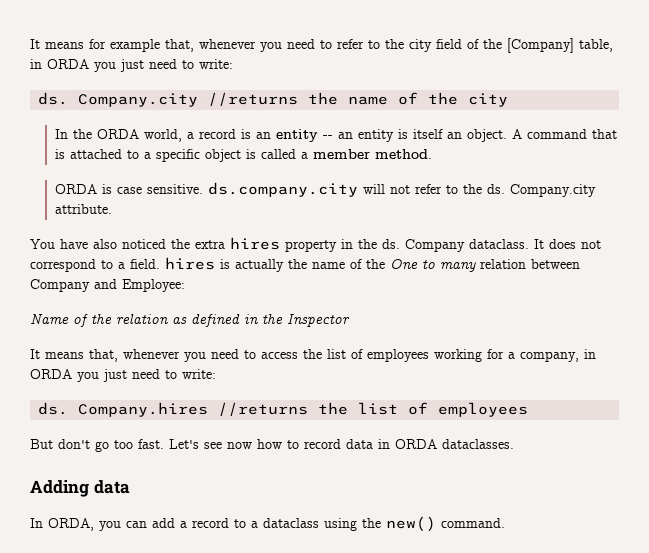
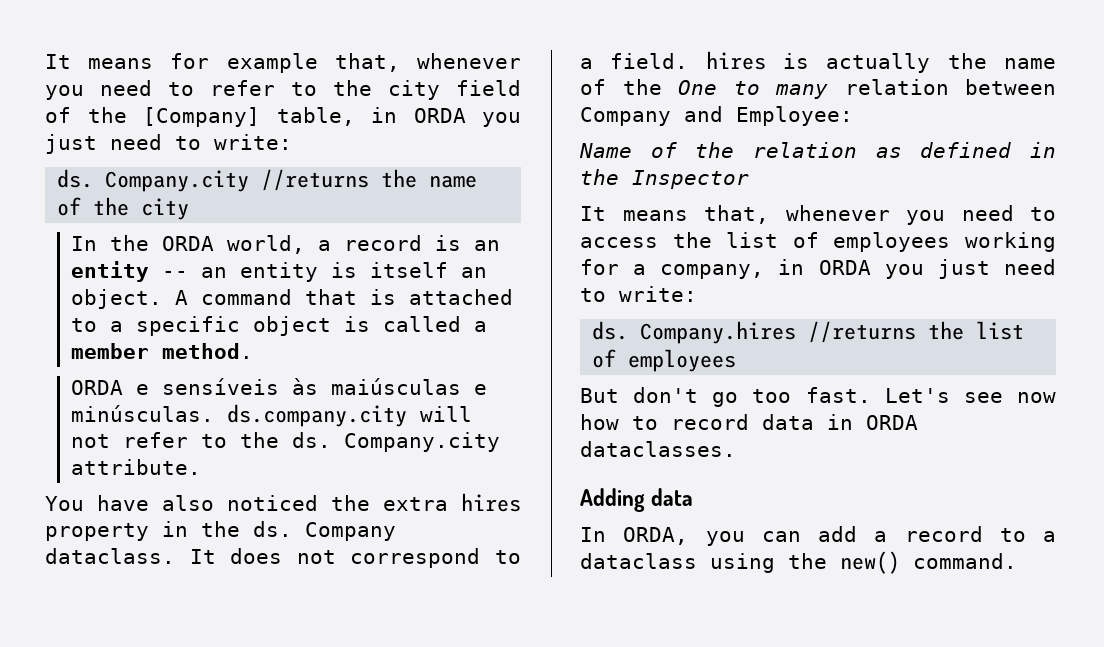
- ORDA is case sensitive. ds.company.city will not refer to the ds.
+ ORDA e sensíveis às maiúsculas e minúsculas. ds.company.city will not refer to the ds.

